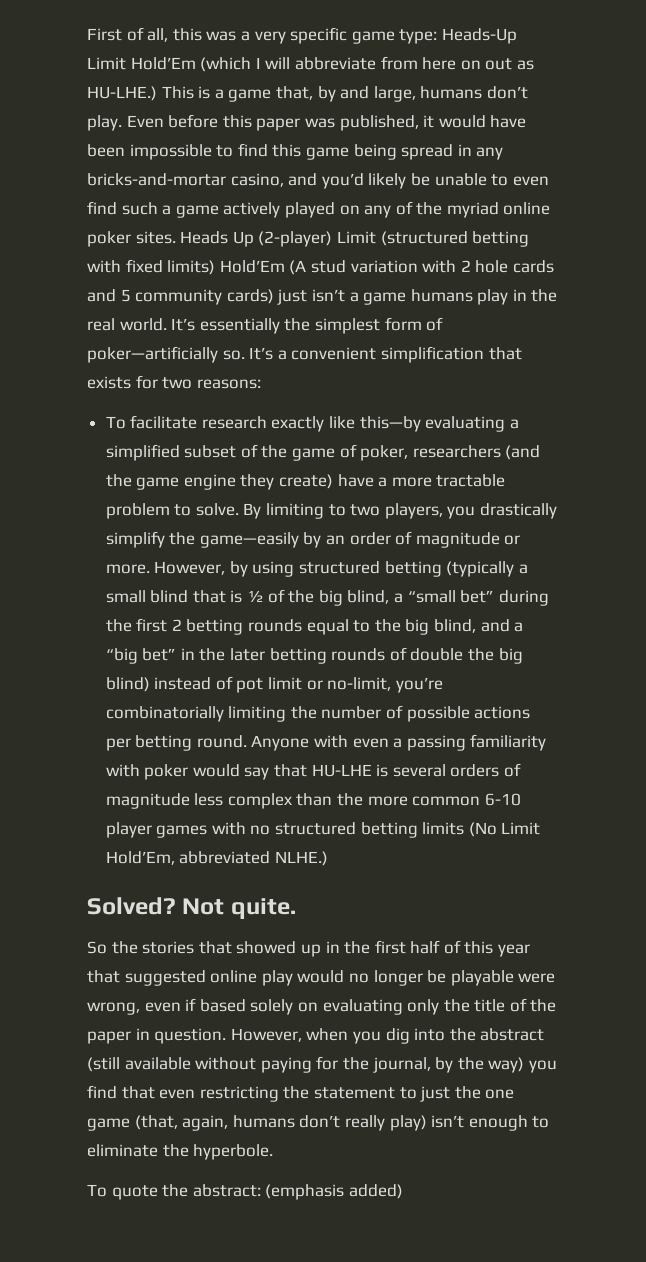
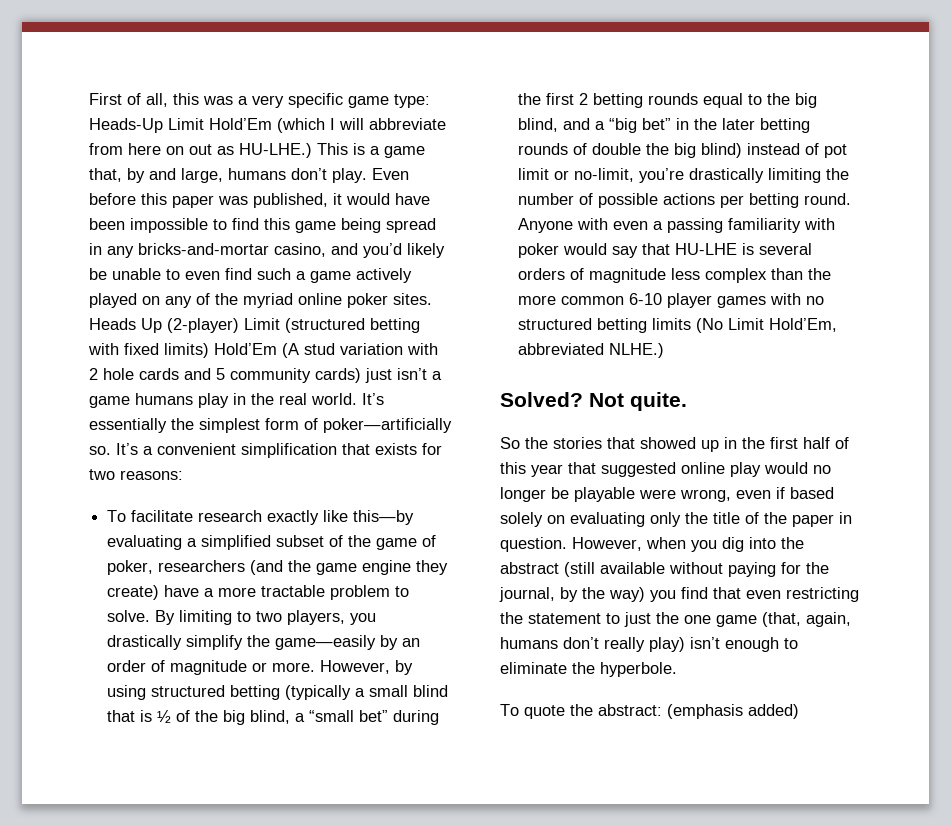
- However, by using structured betting (typically a small blind that is ½ of the big blind, a “small bet” during the first 2 betting rounds equal to the big blind, and a “big bet” in the later betting rounds of double the big blind) instead of pot limit or no-limit, you’re combinatorially limiting the number of possible actions per betting round.
+ However, by using structured betting (typically a small blind that is ½ of the big blind, a “small bet” during the first 2 betting rounds equal to the big blind, and a “big bet” in the later betting rounds of double the big blind) instead of pot limit or no-limit, you’re drastically limiting the number of possible actions per betting round.

